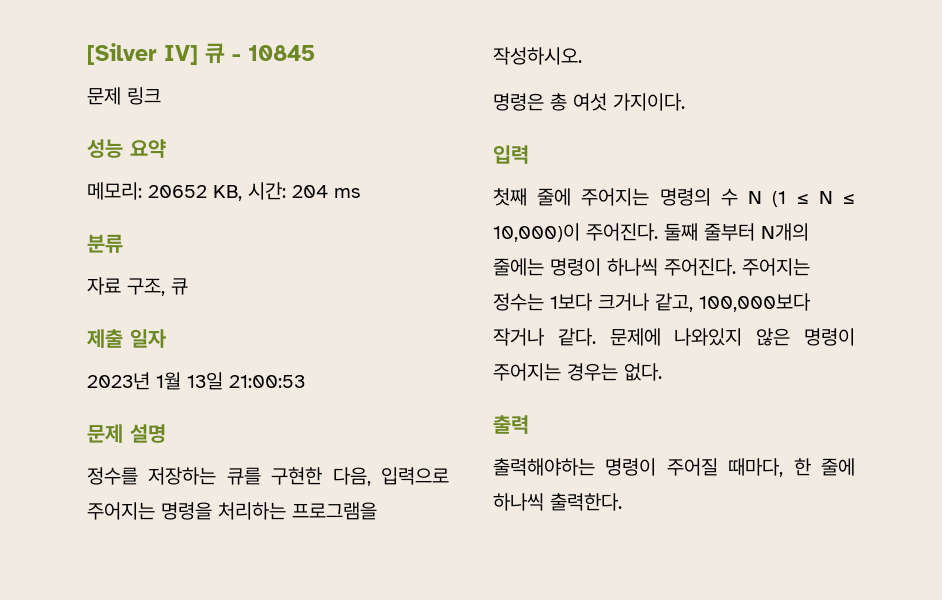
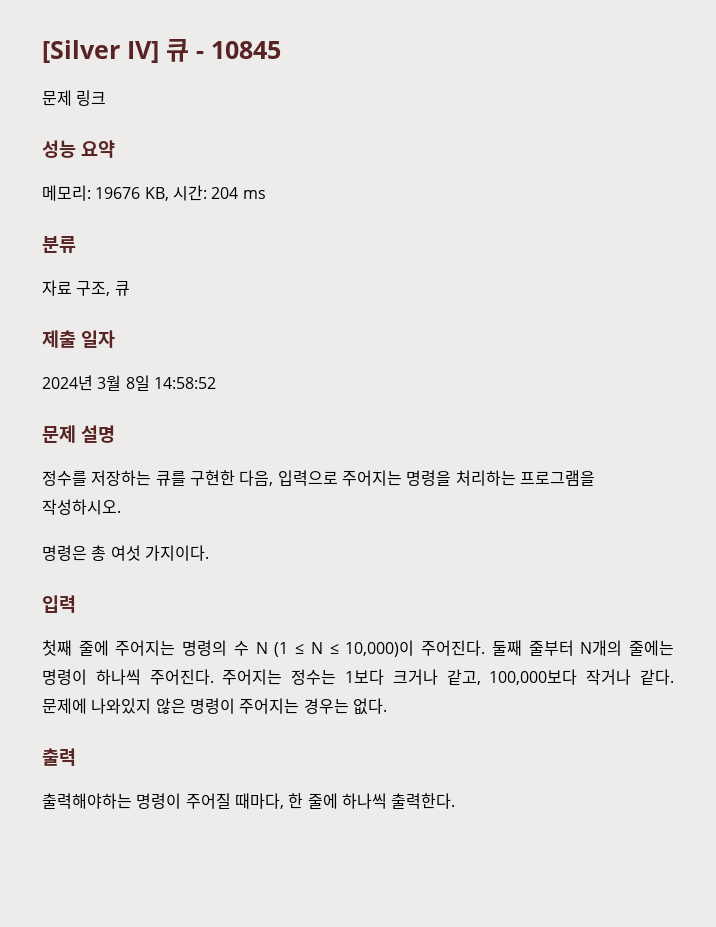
- 메모리: 20652 KB, 시간: 204 ms
+ 메모리: 19676 KB, 시간: 204 ms
- 2023년 1월 13일 21:00:53
+ 2024년 3월 8일 14:58:52

